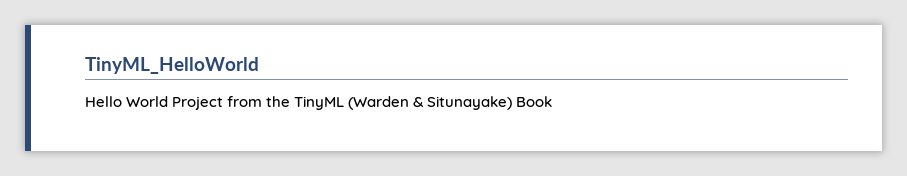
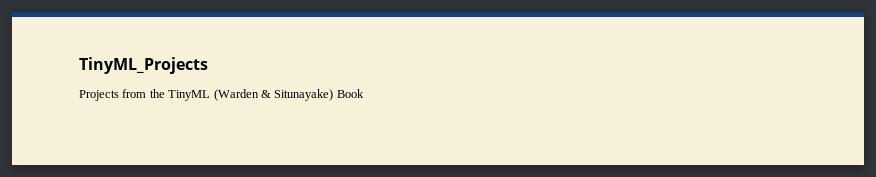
- TinyML_HelloWorld
- Hello World Project from the TinyML (Warden & Situnayake) Book
+ TinyML_Projects
+ Projects from the TinyML (Warden & Situnayake) Book

